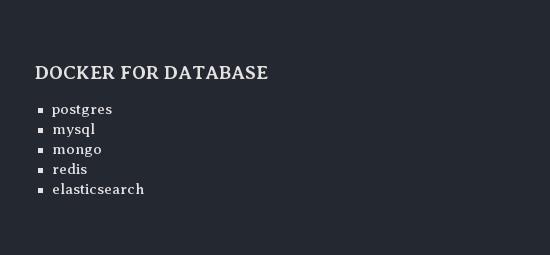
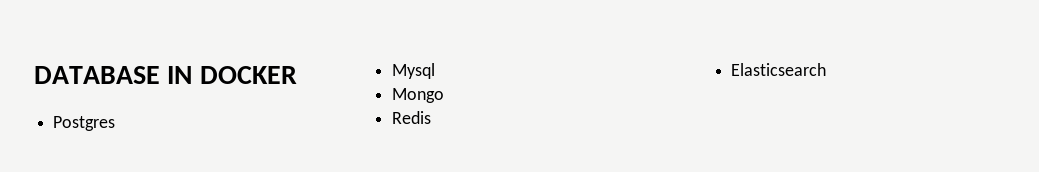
- DOCKER FOR DATABASE
- postgres
- mysql
- mongo
- redis
- elasticsearch
+ DATABASE IN DOCKER
+ Postgres
+ Mysql
+ Mongo
+ Redis
+ Elasticsearch

